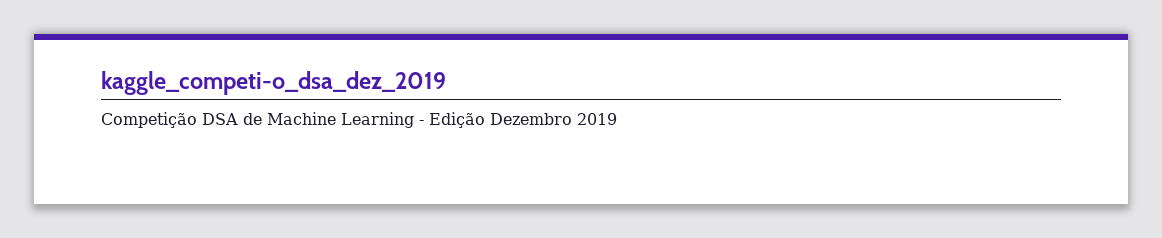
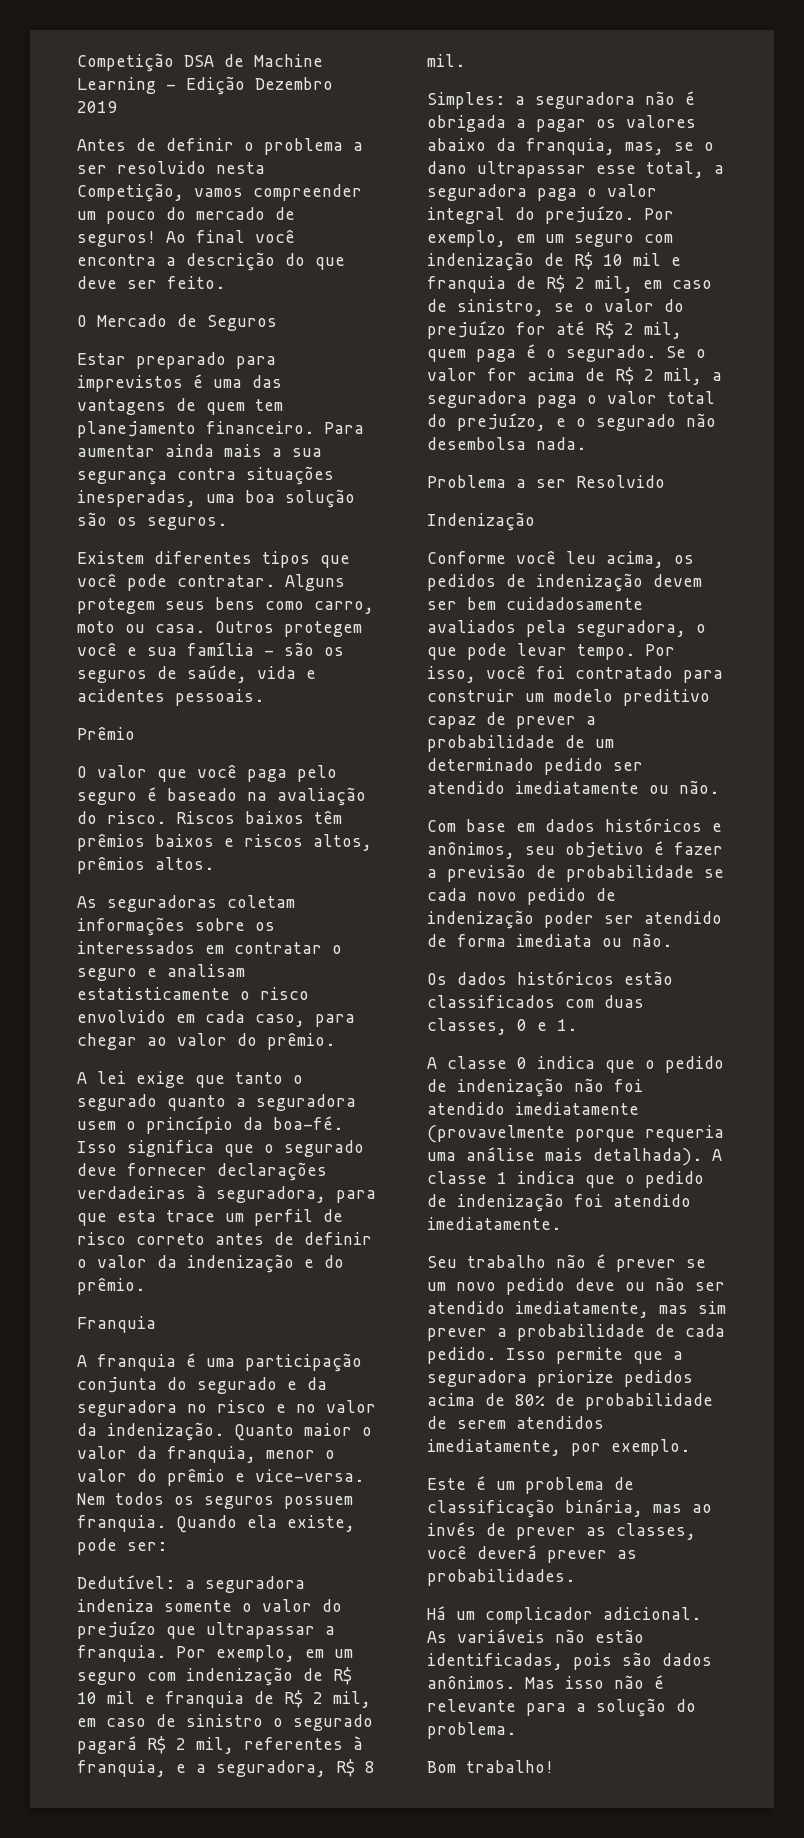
- kaggle_competi-o_dsa_dez_2019
+ Antes de definir o problema a ser resolvido nesta Competição, vamos compreender um pouco do mercado de seguros! Ao final você encontra a descrição do que deve ser feito.
+ O Mercado de Seguros
+ Estar preparado para imprevistos é uma das vantagens de quem tem planejamento financeiro. Para aumentar ainda mais a sua segurança contra situações inesperadas, uma boa solução são os seguros.
+ Existem diferentes tipos que você pode contratar. Alguns protegem seus bens como carro, moto ou casa. Outros protegem você e sua família - são os seguros de saúde, vida e acidentes pessoais.
+ Prêmio
+ O valor que você paga pelo seguro é baseado na avaliação do risco. Riscos baixos têm prêmios baixos e riscos altos, prêmios altos.
+ As seguradoras coletam informações sobre os interessados em contratar o seguro e analisam estatisticamente o risco envolvido em cada caso, para chegar ao valor do prêmio.
+ A lei exige que tanto o segurado quanto a seguradora usem o princípio da boa-fé. Isso significa que o segurado deve fornecer declarações verdadeiras à seguradora, para que esta trace um perfil de risco correto antes de definir o valor da indenização e do prêmio.
+ Franquia
+ A franquia é uma participação conjunta do segurado e da seguradora no risco e no valor da indenização. Quanto maior o valor da franquia, menor o valor do prêmio e vice-versa. Nem todos os seguros possuem franquia. Quando ela existe, pode ser:
+ Dedutível: a seguradora indeniza somente o valor do prejuízo que ultrapassar a franquia. Por exemplo, em um seguro com indenização de R$ 10 mil e franquia de R$ 2 mil, em caso de sinistro o segurado pagará R$ 2 mil, referentes à franquia, e a seguradora, R$ 8 mil.
+ Simples: a seguradora não é obrigada a pagar os valores abaixo da franquia, mas, se o dano ultrapassar esse total, a seguradora paga o valor integral do prejuízo. Por exemplo, em um seguro com indenização de R$ 10 mil e franquia de R$ 2 mil, em caso de sinistro, se o valor do prejuízo for até R$ 2 mil, quem paga é o segurado. Se o valor for acima de R$ 2 mil, a seguradora paga o valor total do prejuízo, e o segurado não desembolsa nada.
+ Problema a ser Resolvido
+ Indenização
+ Conforme você leu acima, os pedidos de indenização devem ser bem cuidadosamente avaliados pela seguradora, o que pode levar tempo. Por isso, você foi contratado para construir um modelo preditivo capaz de prever a probabilidade de um determinado pedido ser atendido imediatamente ou não.
+ Com base em dados históricos e anônimos, seu objetivo é fazer a previsão de probabilidade se cada novo pedido de indenização poder ser atendido de forma imediata ou não.
+ Os dados históricos estão classificados com duas classes, 0 e 1.
+ A classe 0 indica que o pedido de indenização não foi atendido imediatamente (provavelmente porque requeria uma análise mais detalhada). A classe 1 indica que o pedido de indenização foi atendido imediatamente.
+ Seu trabalho não é prever se um novo pedido deve ou não ser atendido imediatamente, mas sim prever a probabilidade de cada pedido. Isso permite que a seguradora priorize pedidos acima de 80% de probabilidade de serem atendidos imediatamente, por exemplo.
+ Este é um problema de classificação binária, mas ao invés de prever as classes, você deverá prever as probabilidades.
+ Há um complicador adicional. As variáveis não estão identificadas, pois são dados anônimos. Mas isso não é relevante para a solução do problema.
+ Bom trabalho!

